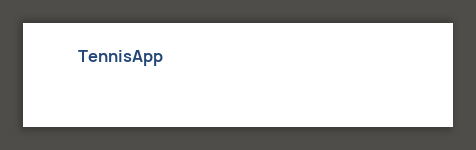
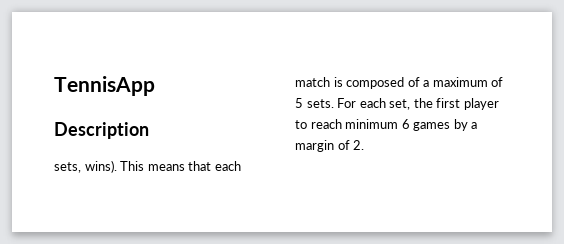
+ Description
+ sets, wins). This means that each match is composed of a maximum of 5 sets. For each set, the first player to reach minimum 6 games by a margin of 2.

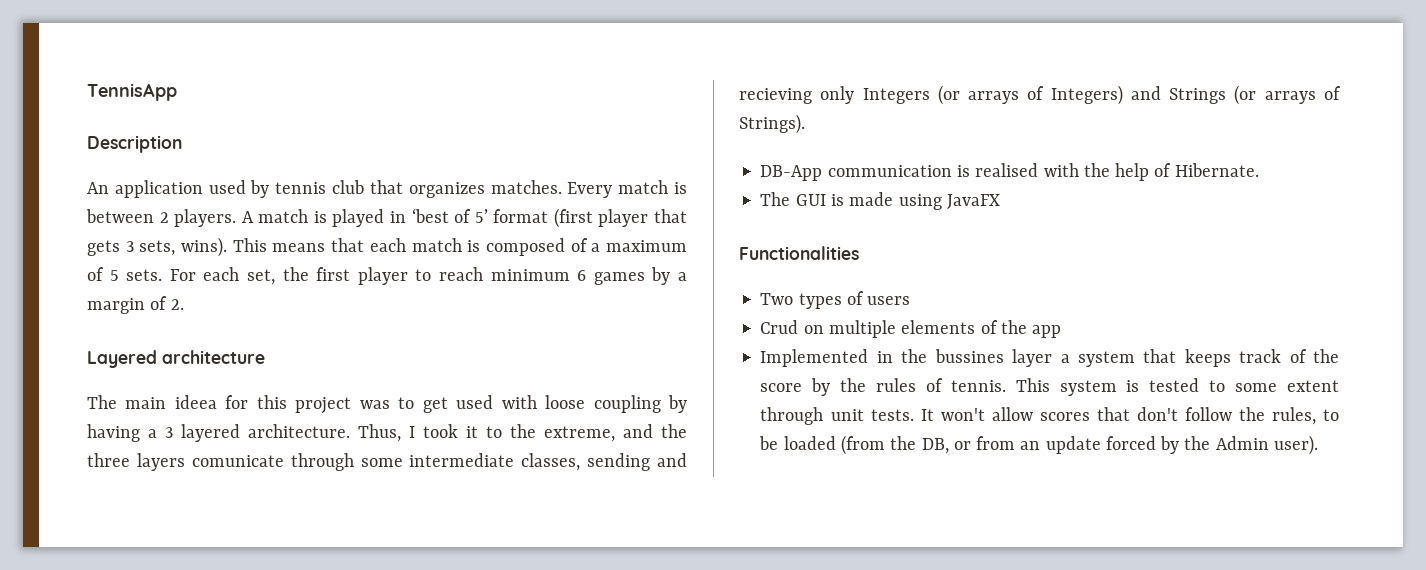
- sets, wins).
+ An application used by tennis club that organizes matches. Every match is between 2 players. A match is played in ‘best of 5’ format (first player that gets 3 sets, wins).
+ Layered architecture
+ The main ideea for this project was to get used with loose coupling by having a 3 layered architecture. Thus, I took it to the extreme, and the three layers comunicate through some intermediate classes, sending and recieving only Integers (or arrays of Integers) and Strings (or arrays of Strings).
+ DB-App communication is realised with the help of Hibernate.
+ The GUI is made using JavaFX
+ Functionalities
+ Two types of users
+ Crud on multiple elements of the app
+ Implemented in the bussines layer a system that keeps track of the score by the rules of tennis. This system is tested to some extent through unit tests. It won't allow scores that don't follow the rules, to be loaded (from the DB, or from an update forced by the Admin user).

